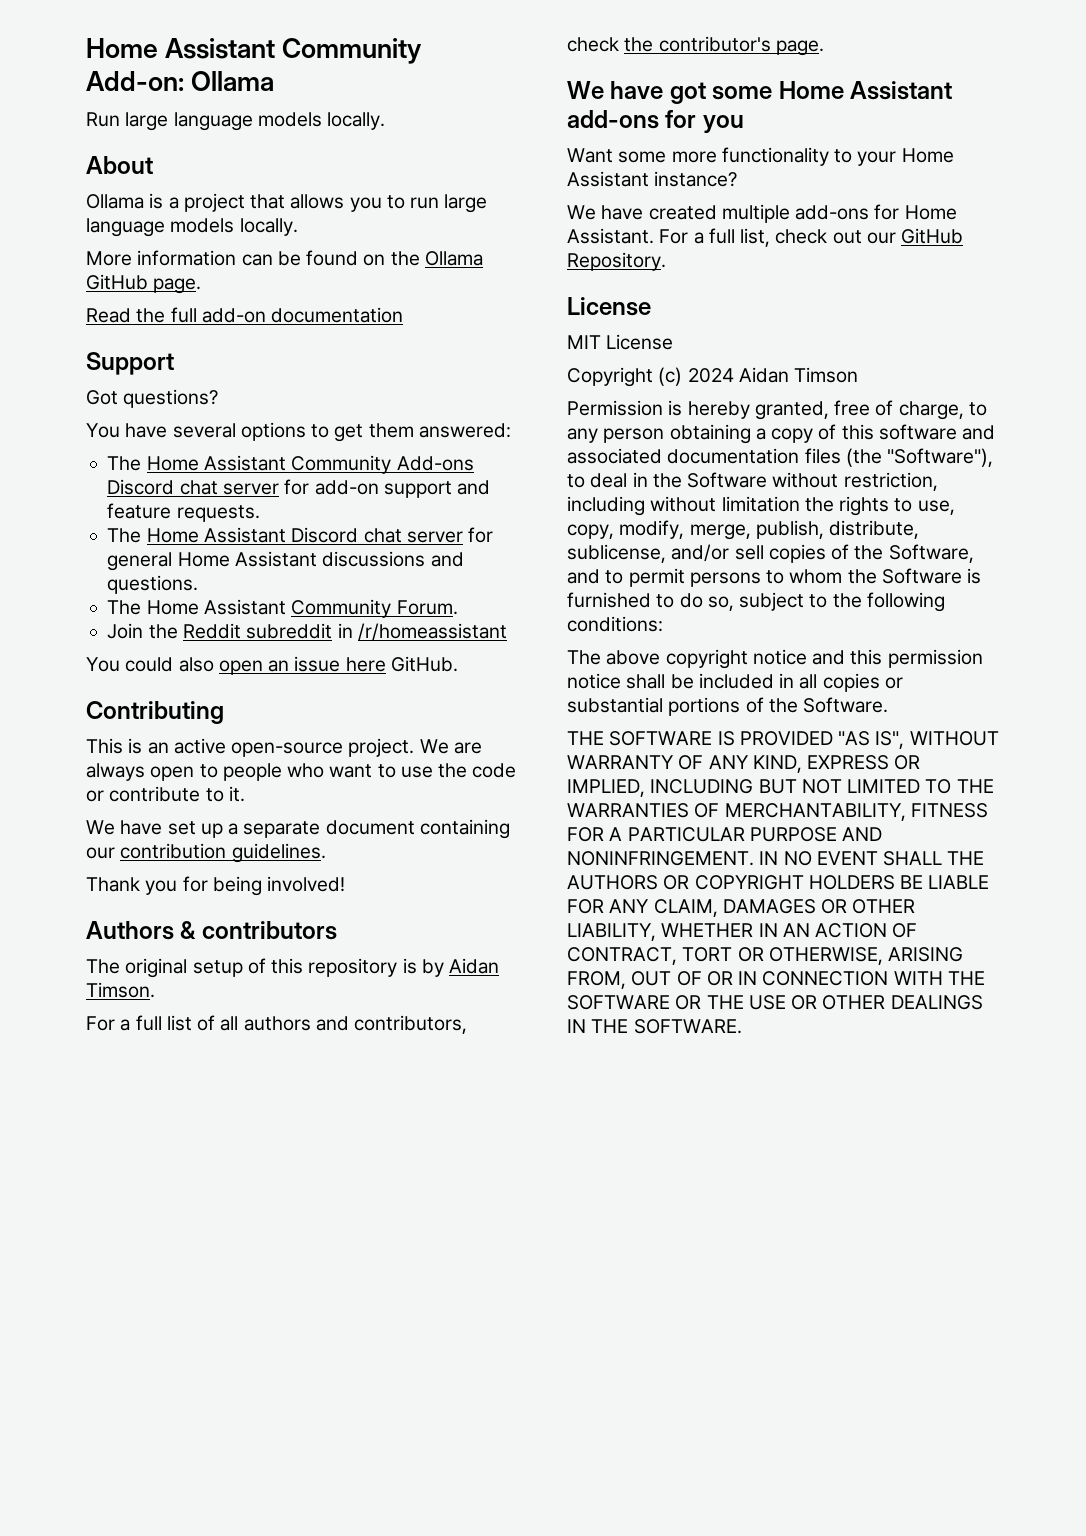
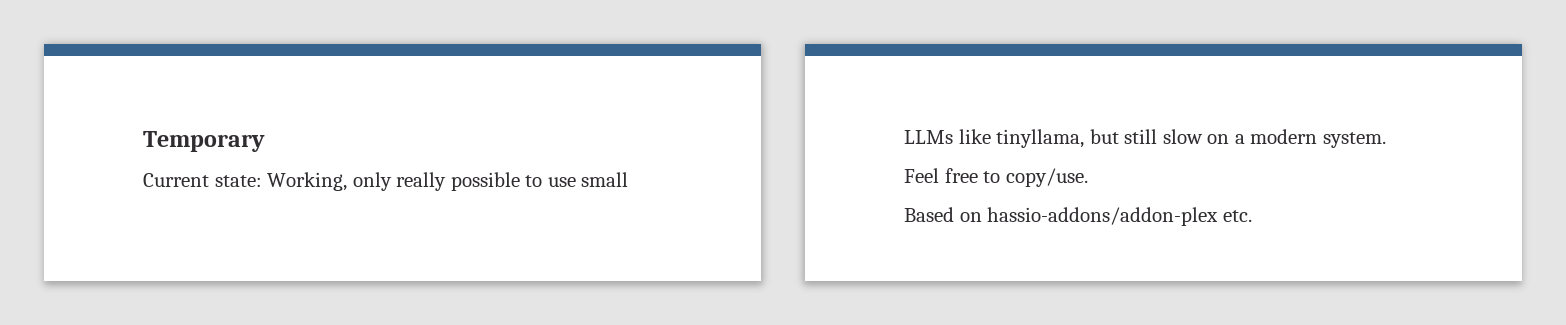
- Home Assistant Community Add-on: Ollama
- Run large language models locally.
- About
- Ollama is a project that allows you to run large language models locally.
- More information can be found on the Ollama GitHub page.
- Read the full add-on documentation
- Support
- Got questions?
- You have several options to get them answered:
- The Home Assistant Community Add-ons Discord chat server for add-on support and feature requests.
- The Home Assistant Discord chat server for general Home Assistant discussions and questions.
- The Home Assistant Community Forum.
- Join the Reddit subreddit in /r/homeassistant
- You could also open an issue here GitHub.
- Contributing
- This is an active open-source project. We are always open to people who want to use the code or contribute to it.
- We have set up a separate document containing our contribution guidelines.
- Thank you for being involved!
- Authors & contributors
- The original setup of this repository is by Aidan Timson.
- For a full list of all authors and contributors, check the contributor's page.
- We have got some Home Assistant add-ons for you
- Want some more functionality to your Home Assistant instance?
- We have created multiple add-ons for Home Assistant. For a full list, check out our GitHub Repository.
- License
- MIT License
- Copyright (c) 2024 Aidan Timson
- Permission is hereby granted, free of charge, to any person obtaining a copy of this software and associated documentation files (the "Software"), to deal in the Software without restriction, including without limitation the rights to use, copy, modify, merge, publish, distribute, sublicense, and/or sell copies of the Software, and to permit persons to whom the Software is furnished to do so, subject to the following conditions:
- The above copyright notice and this permission notice shall be included in all copies or substantial portions of the Software.
- THE SOFTWARE IS PROVIDED "AS IS", WITHOUT WARRANTY OF ANY KIND, EXPRESS OR IMPLIED, INCLUDING BUT NOT LIMITED TO THE WARRANTIES OF MERCHANTABILITY, FITNESS FOR A PARTICULAR PURPOSE AND NONINFRINGEMENT. IN NO EVENT SHALL THE AUTHORS OR COPYRIGHT HOLDERS BE LIABLE FOR ANY CLAIM, DAMAGES OR OTHER LIABILITY, WHETHER IN AN ACTION OF CONTRACT, TORT OR OTHERWISE, ARISING FROM, OUT OF OR IN CONNECTION WITH THE SOFTWARE OR THE USE OR OTHER DEALINGS IN THE SOFTWARE.
+ Temporary
+ Current state: Working, only really possible to use small LLMs like tinyllama, but still slow on a modern system.
+ Feel free to copy/use.
+ Based on hassio-addons/addon-plex etc.

